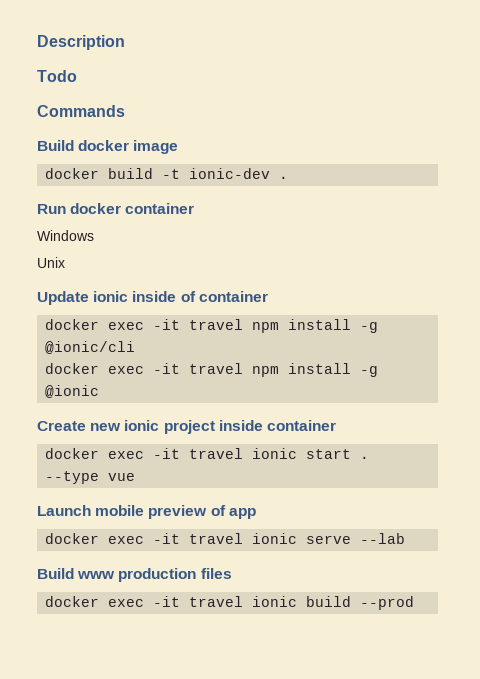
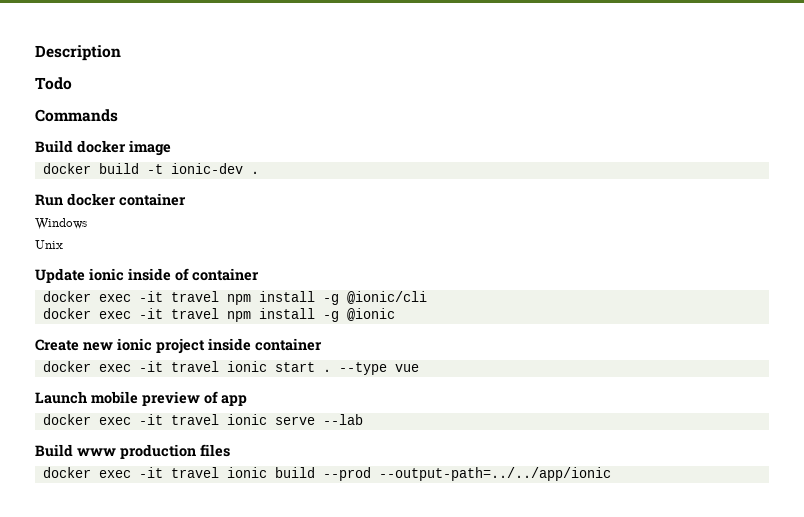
- docker exec -it travel ionic build --prod
+ docker exec -it travel ionic build --prod --output-path=../../app/ionic

